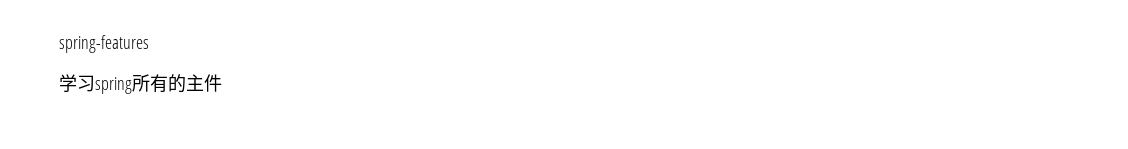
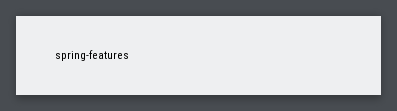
- 学习spring所有的主件

